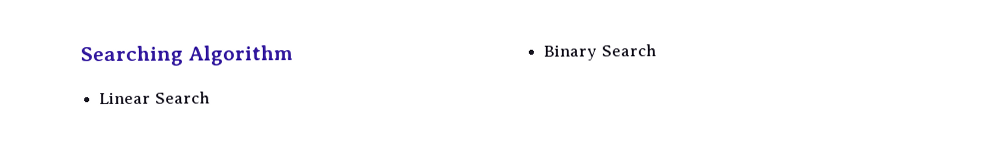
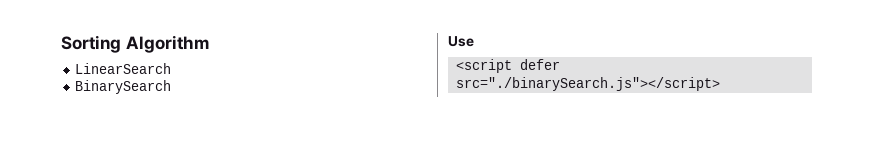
- Searching Algorithm
+ Sorting Algorithm
- Linear Search
- Binary Search
+ LinearSearch
+ BinarySearch
+ Use
+ <script defer src="./binarySearch.js"></script>

